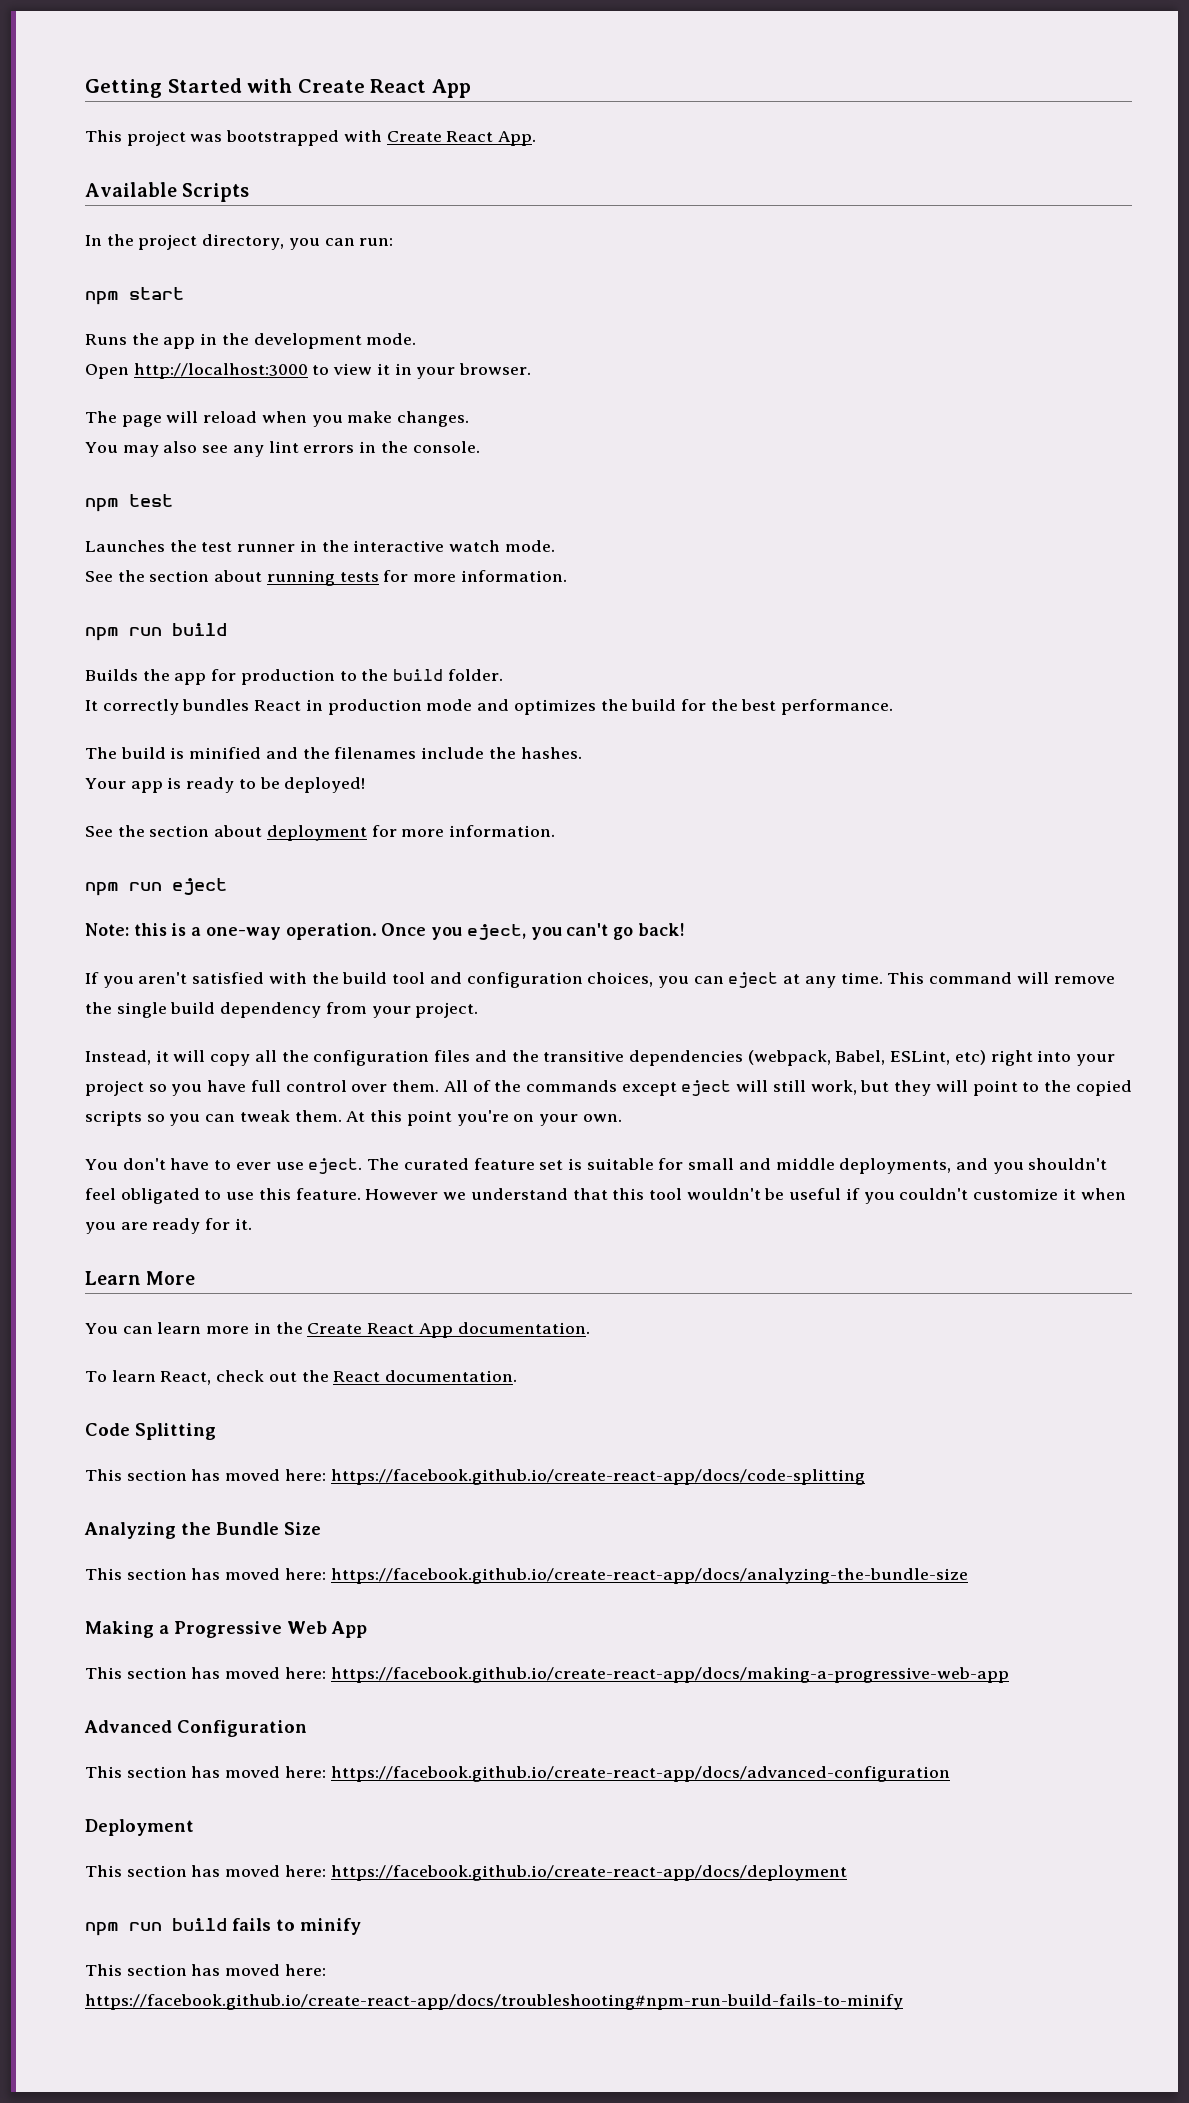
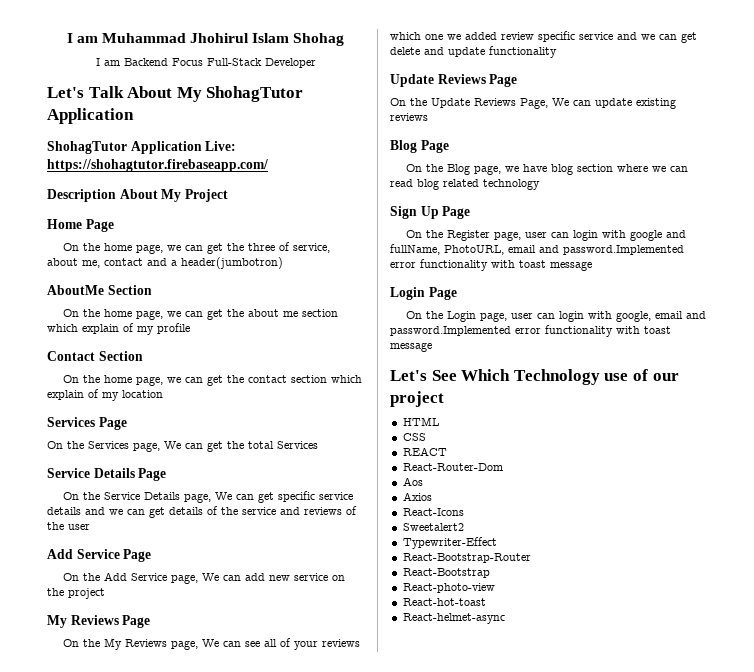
- Getting Started with Create React App
- This project was bootstrapped with Create React App.
- Available Scripts
- In the project directory, you can run:
- npm start
- Runs the app in the development mode.
- Open http://localhost:3000 to view it in your browser.
- The page will reload when you make changes.
- You may also see any lint errors in the console.
- npm test
- Launches the test runner in the interactive watch mode.
- See the section about running tests for more information.
- npm run build
- Builds the app for production to the build folder.
- It correctly bundles React in production mode and optimizes the build for the best performance.
- The build is minified and the filenames include the hashes.
- Your app is ready to be deployed!
- See the section about deployment for more information.
- npm run eject
- Note: this is a one-way operation. Once you eject, you can't go back!
- If you aren't satisfied with the build tool and configuration choices, you can eject at any time. This command will remove the single build dependency from your project.
- Instead, it will copy all the configuration files and the transitive dependencies (webpack, Babel, ESLint, etc) right into your project so you have full control over them. All of the commands except eject will still work, but they will point to the copied scripts so you can tweak them. At this point you're on your own.
- You don't have to ever use eject. The curated feature set is suitable for small and middle deployments, and you shouldn't feel obligated to use this feature. However we understand that this tool wouldn't be useful if you couldn't customize it when you are ready for it.
- Learn More
- You can learn more in the Create React App documentation.
- To learn React, check out the React documentation.
- Code Splitting
- This section has moved here: https://facebook.github.io/create-react-app/docs/code-splitting
- Analyzing the Bundle Size
- This section has moved here: https://facebook.github.io/create-react-app/docs/analyzing-the-bundle-size
- Making a Progressive Web App
- This section has moved here: https://facebook.github.io/create-react-app/docs/making-a-progressive-web-app
- Advanced Configuration
- This section has moved here: https://facebook.github.io/create-react-app/docs/advanced-configuration
- Deployment
- This section has moved here: https://facebook.github.io/create-react-app/docs/deployment
- npm run build fails to minify
- This section has moved here: https://facebook.github.io/create-react-app/docs/troubleshooting#npm-run-build-fails-to-minify
+ I am Muhammad Jhohirul Islam Shohag
+ I am Backend Focus Full-Stack Developer
+ Let's Talk About My ShohagTutor Application
+ ShohagTutor Application Live: https://shohagtutor.firebaseapp.com/
+ Description About My Project
+ Home Page
+ On the home page, we can get the three of service, about me, contact and a header(jumbotron)
+ AboutMe Section
+ On the home page, we can get the about me section which explain of my profile
+ Contact Section
+ On the home page, we can get the contact section which explain of my location
+ Services Page
+ On the Services page, We can get the total Services
+ Service Details Page
+ On the Service Details page, We can get specific service details and we can get details of the service and reviews of the user
+ Add Service Page
+ On the Add Service page, We can add new service on the project
+ My Reviews Page
+ On the My Reviews page, We can see all of your reviews which one we added review specific service and we can get delete and update functionality
+ Update Reviews Page
+ On the Update Reviews Page, We can update existing reviews
+ Blog Page
+ On the Blog page, we have blog section where we can read blog related technology
+ Sign Up Page
+ On the Register page, user can login with google and fullName, PhotoURL, email and password.Implemented error functionality with toast message
+ Login Page
+ On the Login page, user can login with google, email and password.Implemented error functionality with toast message
+ Let's See Which Technology use of our project
+ HTML
+ CSS
+ REACT
+ React-Router-Dom
+ Aos
+ Axios
+ React-Icons
+ Sweetalert2
+ Typewriter-Effect
+ React-Bootstrap-Router
+ React-Bootstrap
+ React-photo-view
+ React-hot-toast
+ React-helmet-async

